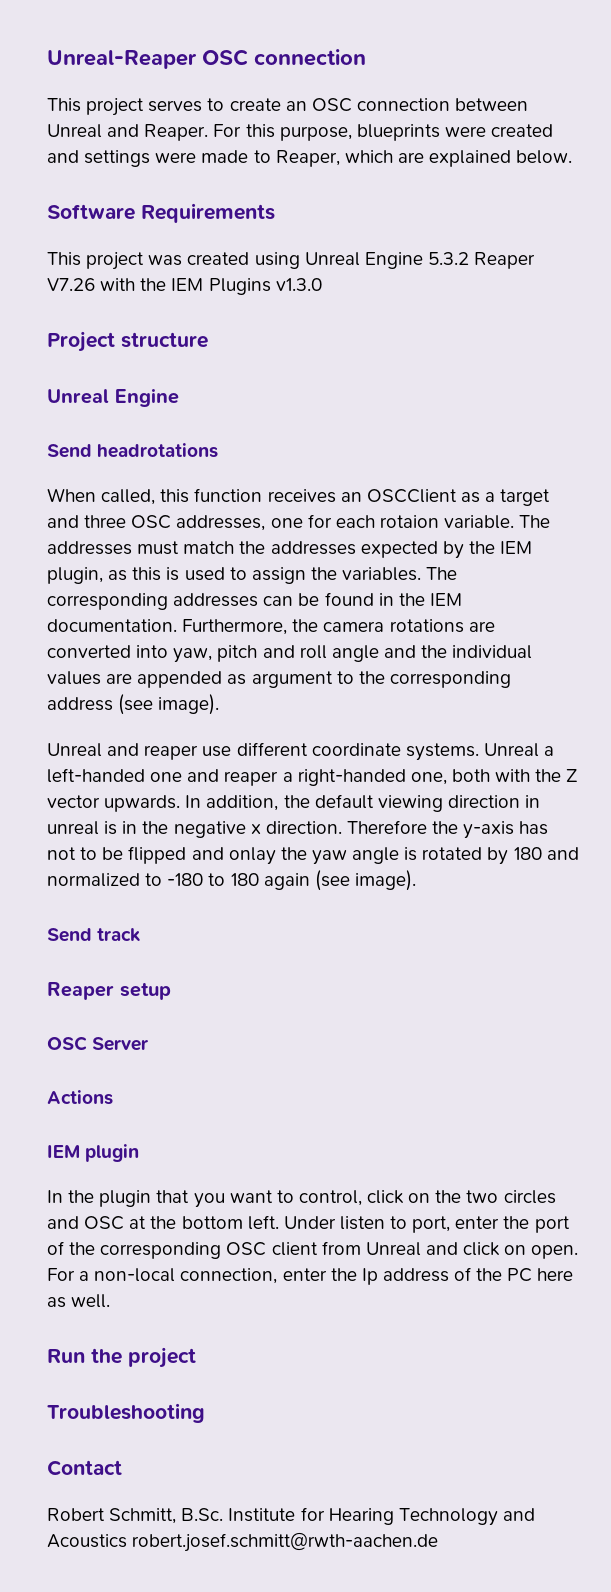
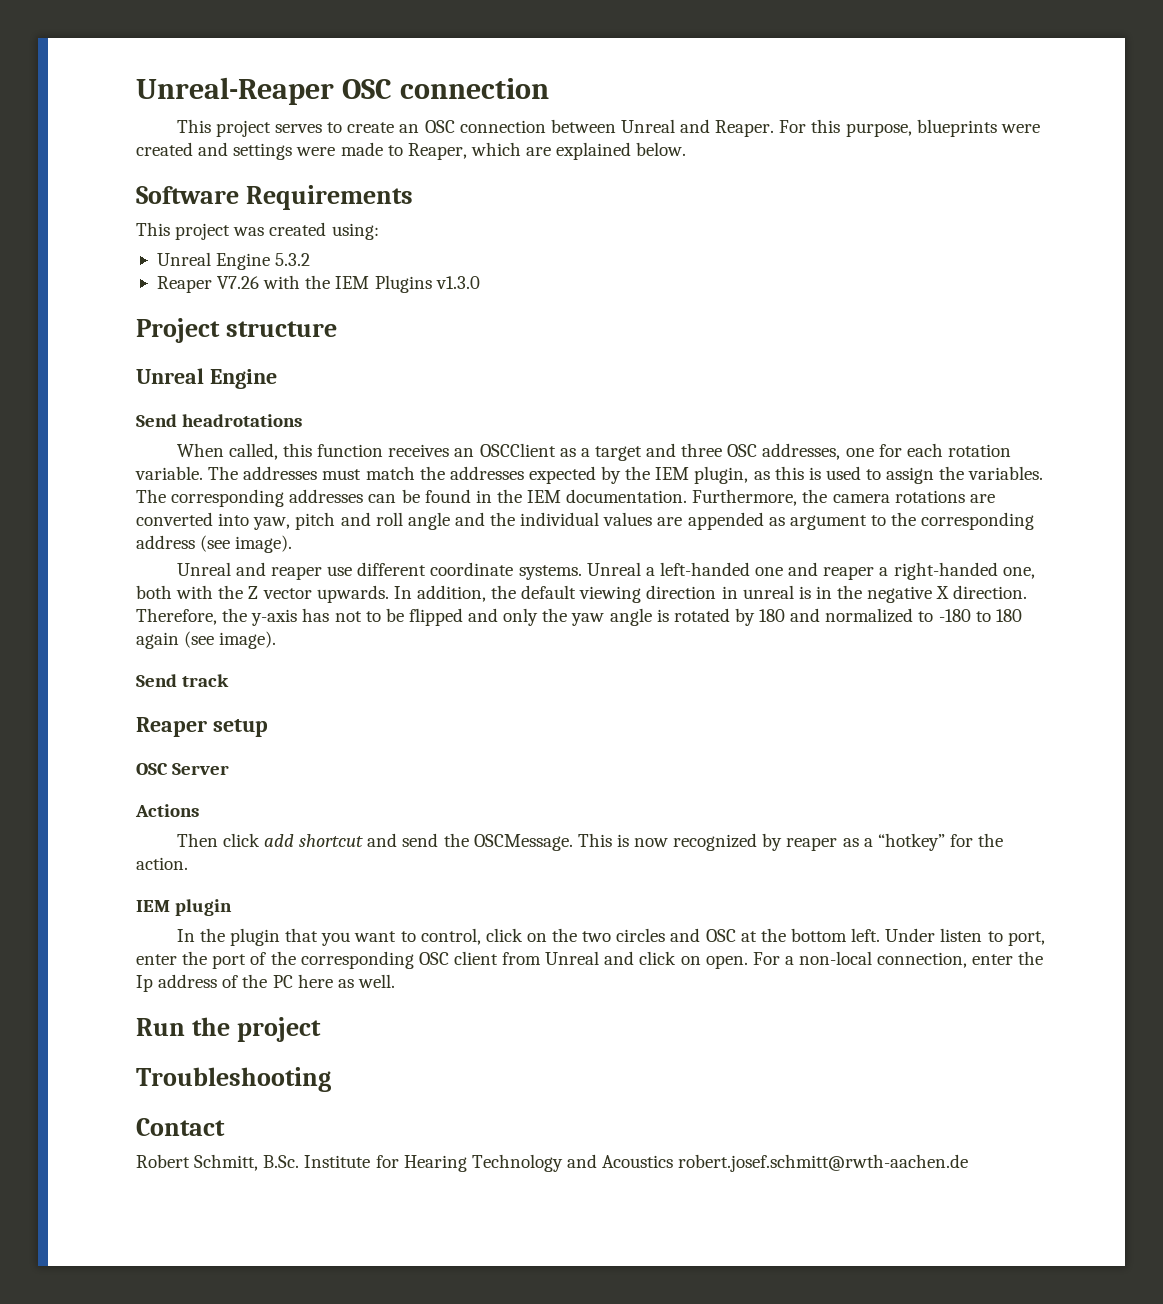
- This project was created using Unreal Engine 5.3.2 Reaper V7.26 with the IEM Plugins v1.3.0
+ This project was created using:
+ Unreal Engine 5.3.2
+ Reaper V7.26 with the IEM Plugins v1.3.0
- When called, this function receives an OSCClient as a target and three OSC addresses, one for each rotaion variable.
+ When called, this function receives an OSCClient as a target and three OSC addresses, one for each rotation variable.
- In addition, the default viewing direction in unreal is in the negative x direction. Therefore the y-axis has not to be flipped and onlay the yaw angle is rotated by 180 and normalized to -180 to 180 again (see image).
+ In addition, the default viewing direction in unreal is in the negative X direction. Therefore, the y-axis has not to be flipped and only the yaw angle is rotated by 180 and normalized to -180 to 180 again (see image).
+ Then click add shortcut and send the OSCMessage. This is now recognized by reaper as a “hotkey” for the action.

